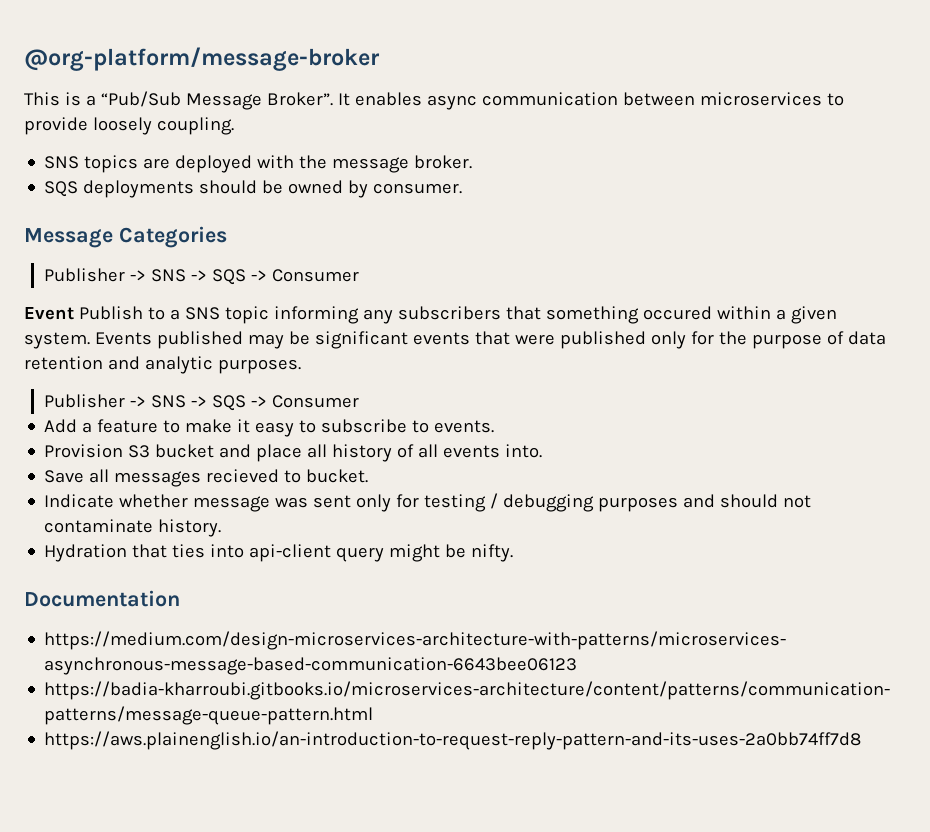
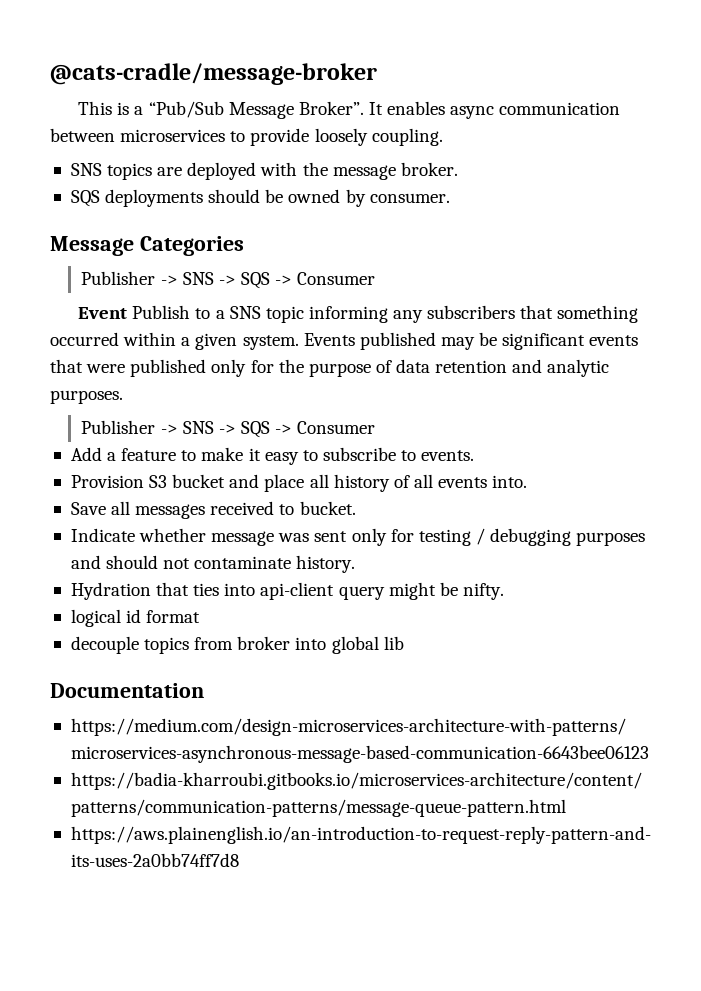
- @org-platform/message-broker
+ @cats-cradle/message-broker
- Event Publish to a SNS topic informing any subscribers that something occured within a given system.
+ Event Publish to a SNS topic informing any subscribers that something occurred within a given system.
- Save all messages recieved to bucket.
+ Save all messages received to bucket.
+ logical id format
+ decouple topics from broker into global lib

